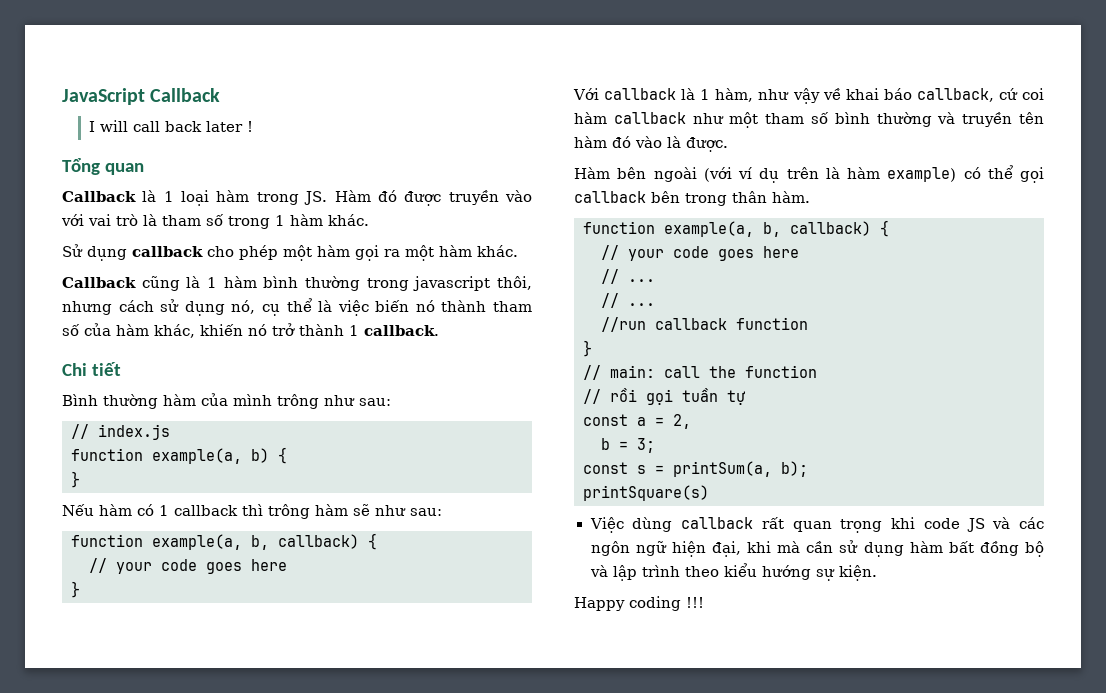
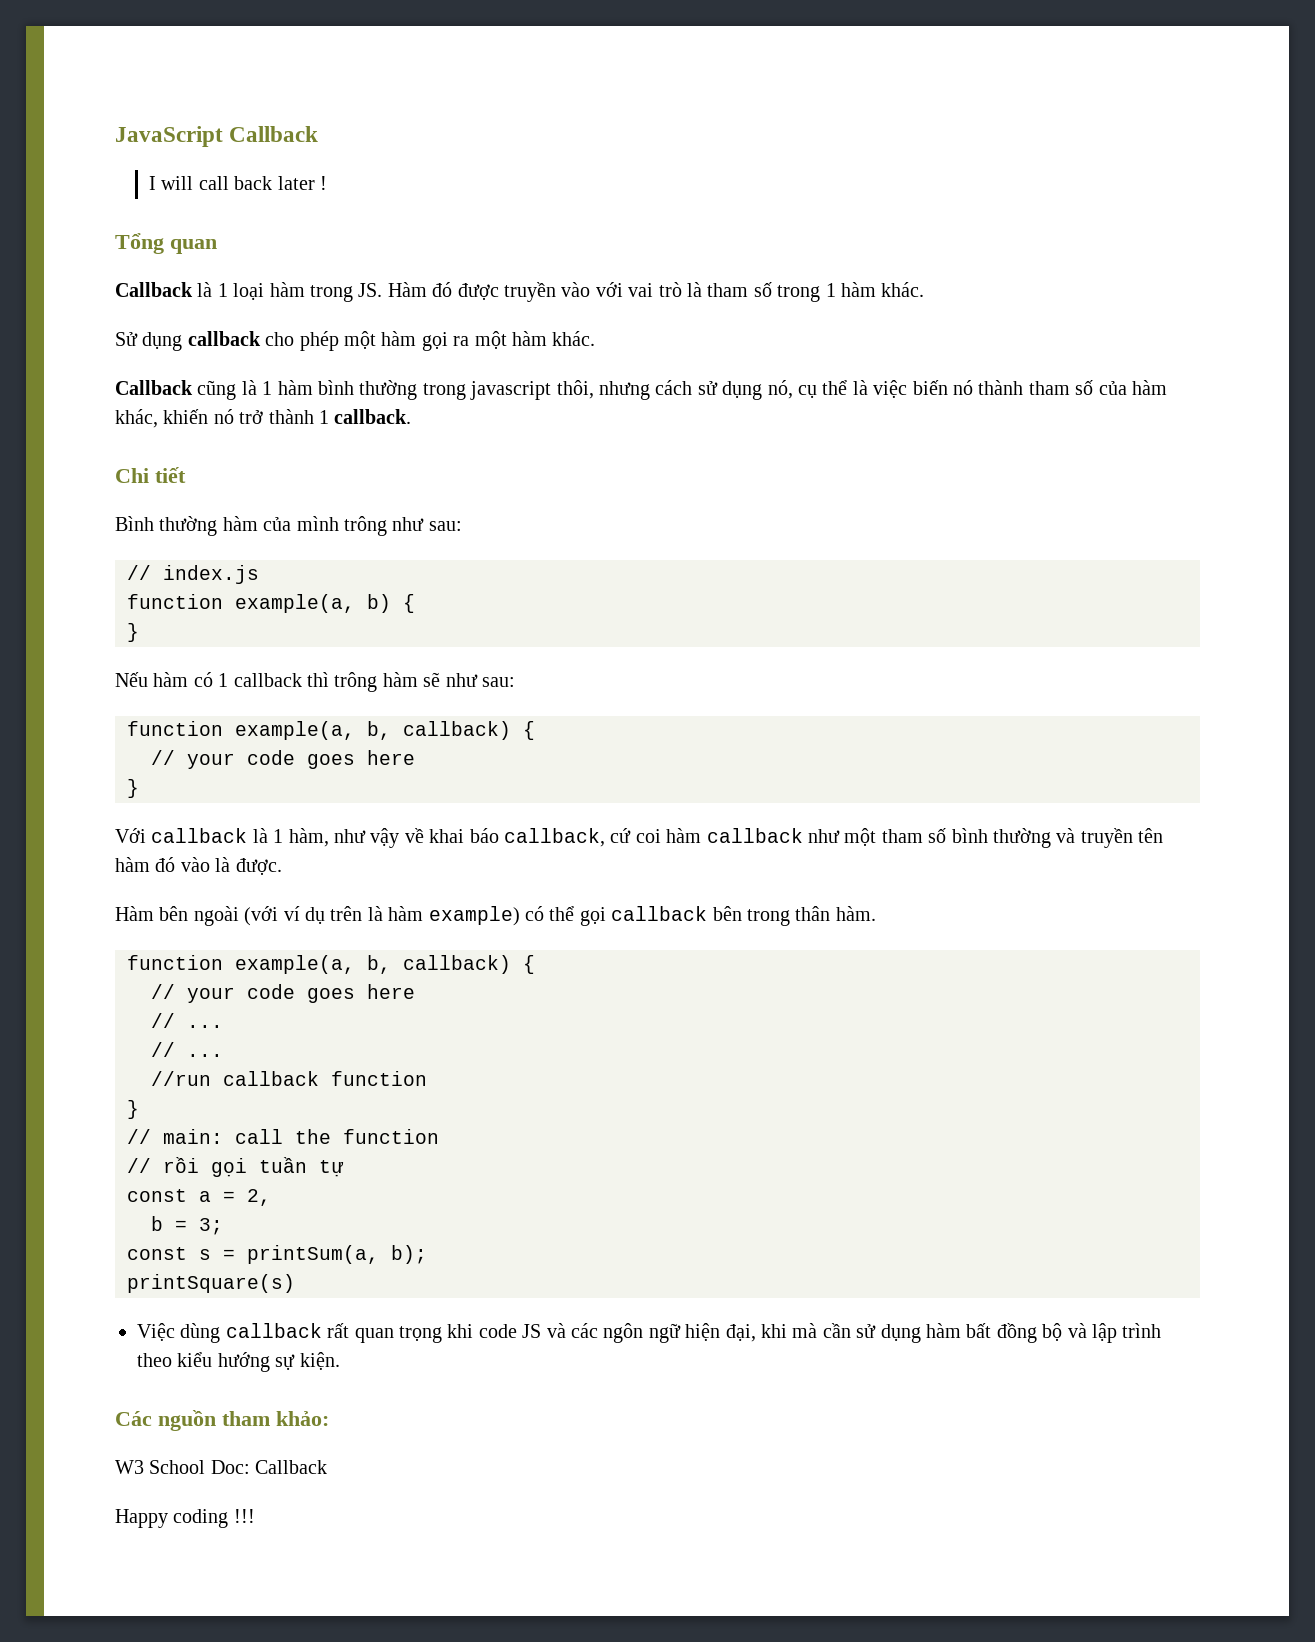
+ Các nguồn tham khảo:
+ W3 School Doc: Callback

